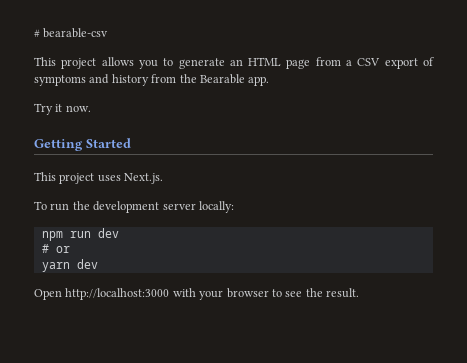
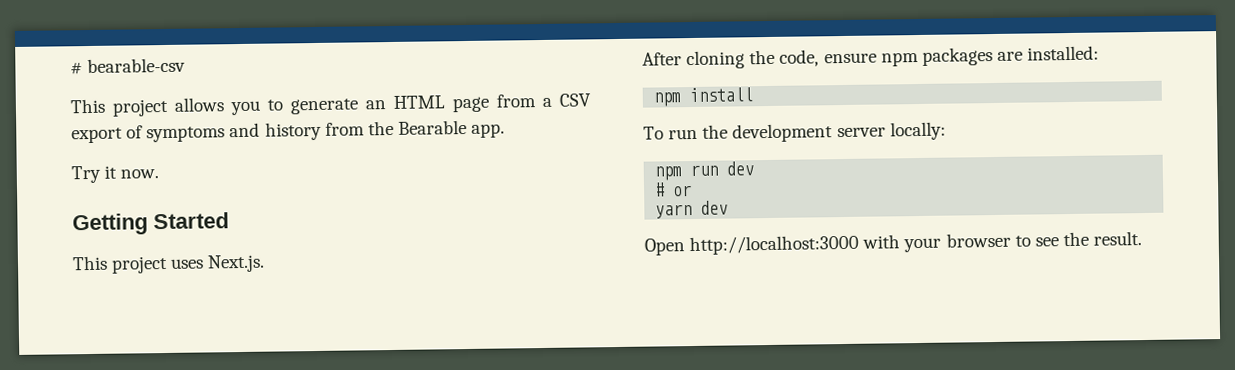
+ After cloning the code, ensure npm packages are installed:
+ npm install

